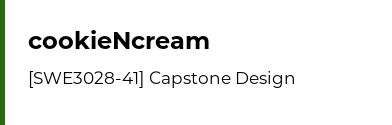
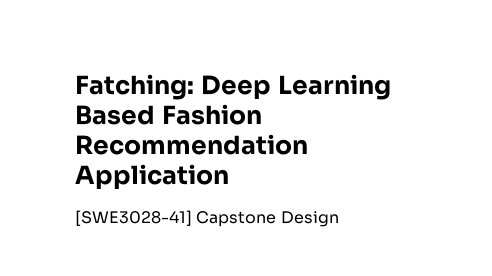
- cookieNcream
+ Fatching: Deep Learning Based Fashion Recommendation Application

